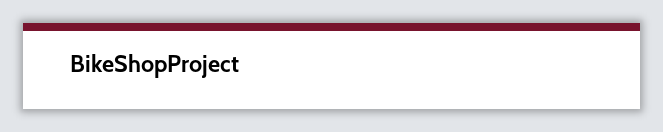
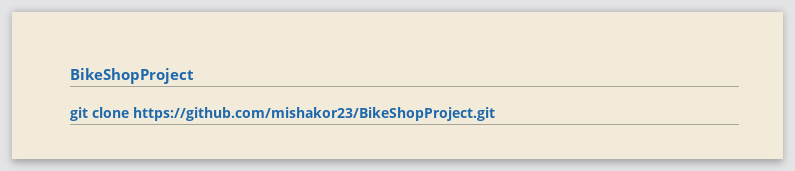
+ git clone https://github.com/mishakor23/BikeShopProject.git

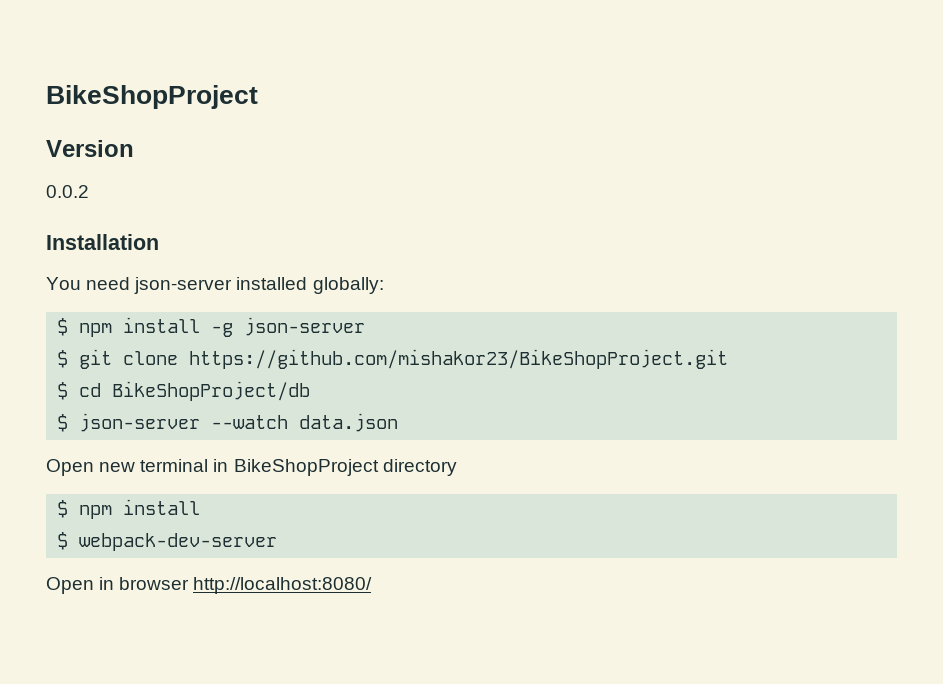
- git clone https://github.com/mishakor23/BikeShopProject.git
+ Version
+ 0.0.2
+ Installation
+ You need json-server installed globally:
+ $ npm install -g json-server
+ $ git clone https://github.com/mishakor23/BikeShopProject.git
+ $ cd BikeShopProject/db
+ $ json-server --watch data.json
+ Open new terminal in BikeShopProject directory
+ $ npm install
+ $ webpack-dev-server
+ Open in browser http://localhost:8080/

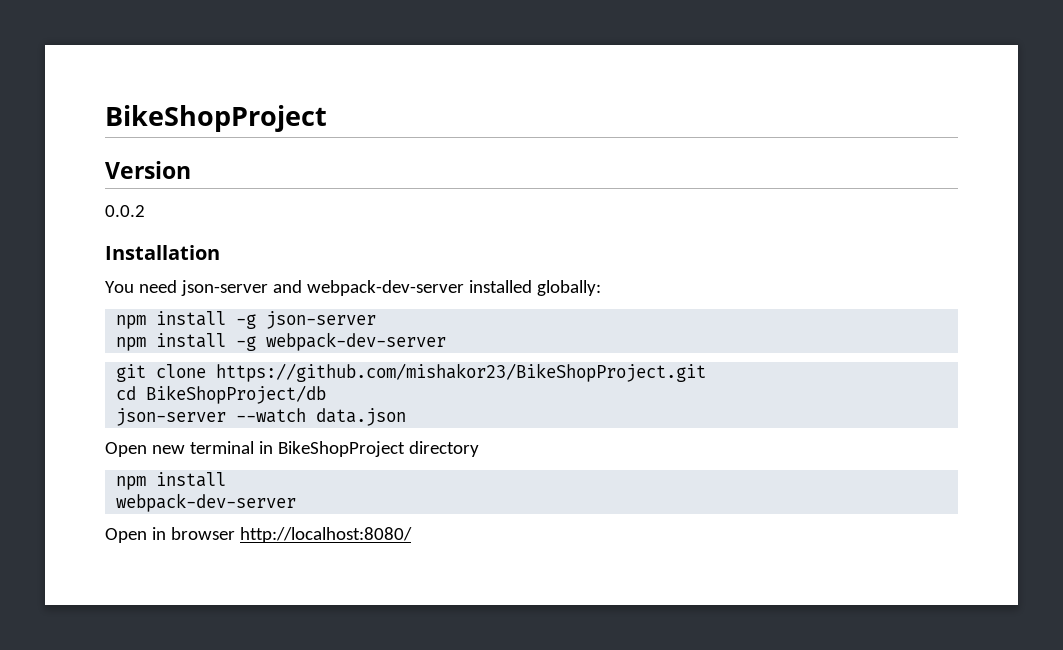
- You need json-server installed globally:
+ You need json-server and webpack-dev-server installed globally:
- $ npm install -g json-server
+ npm install -g json-server
- $ git clone https://github.com/mishakor23/BikeShopProject.git
+ npm install -g webpack-dev-server
+ git clone https://github.com/mishakor23/BikeShopProject.git
- $ cd BikeShopProject/db
+ cd BikeShopProject/db
- $ json-server --watch data.json
+ json-server --watch data.json
  Open new terminal in BikeShopProject directory
- $ npm install
- $ webpack-dev-server
+ npm install
+ webpack-dev-server

